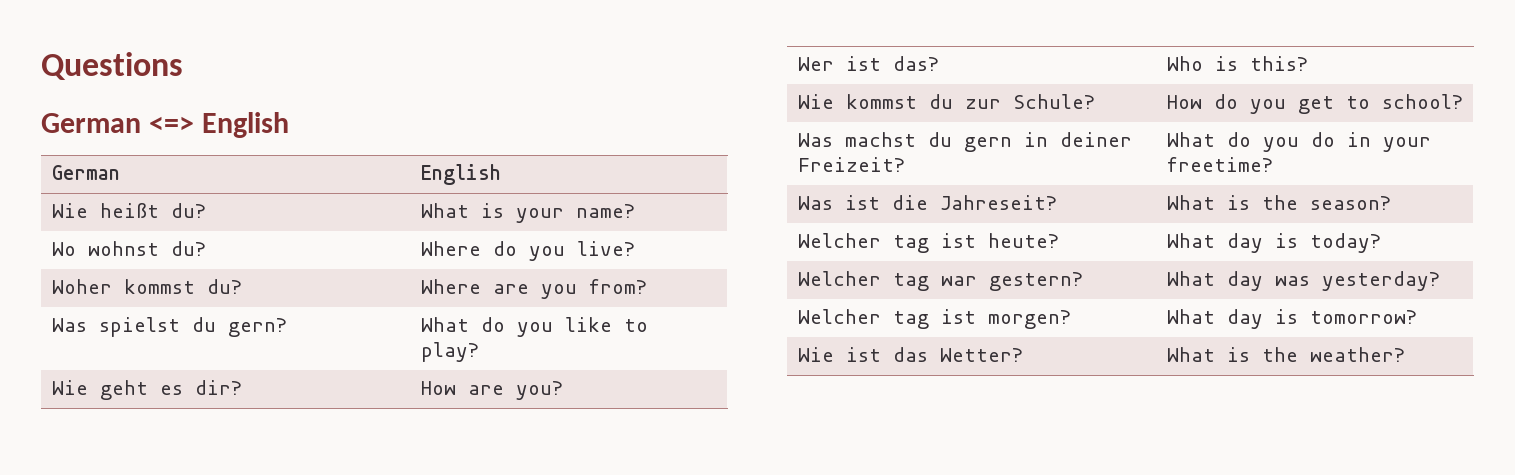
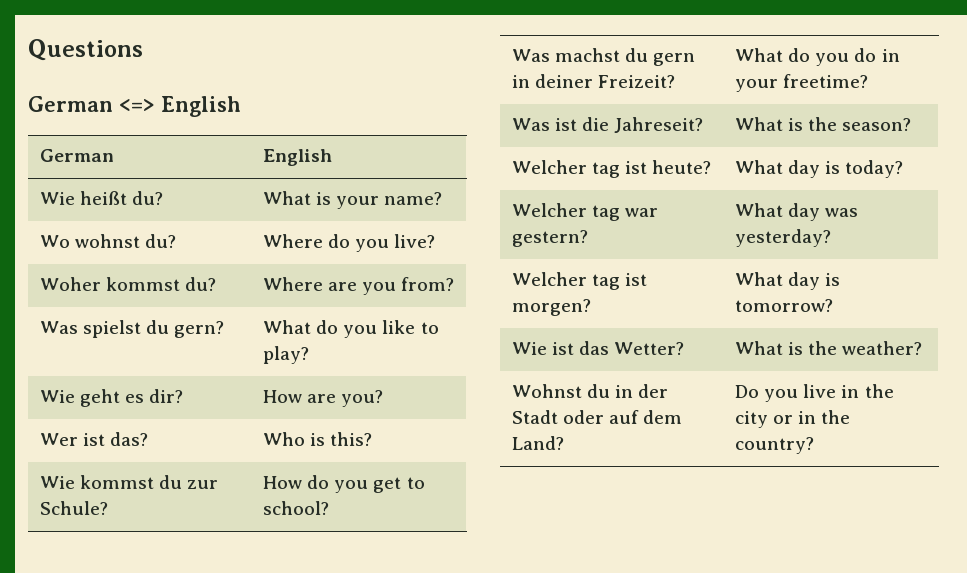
+ Wohnst du in der Stadt oder auf dem Land? | Do you live in the city or in the country?

